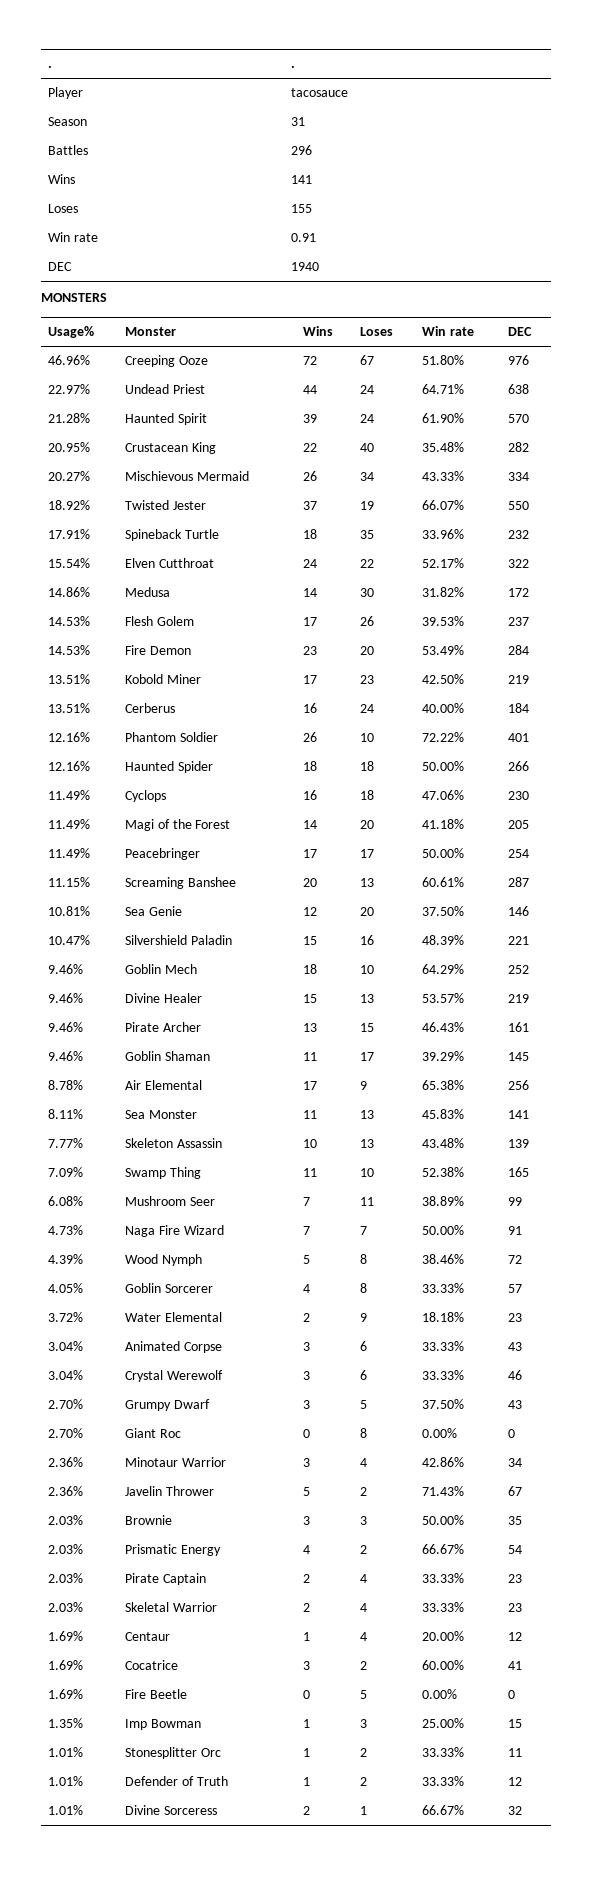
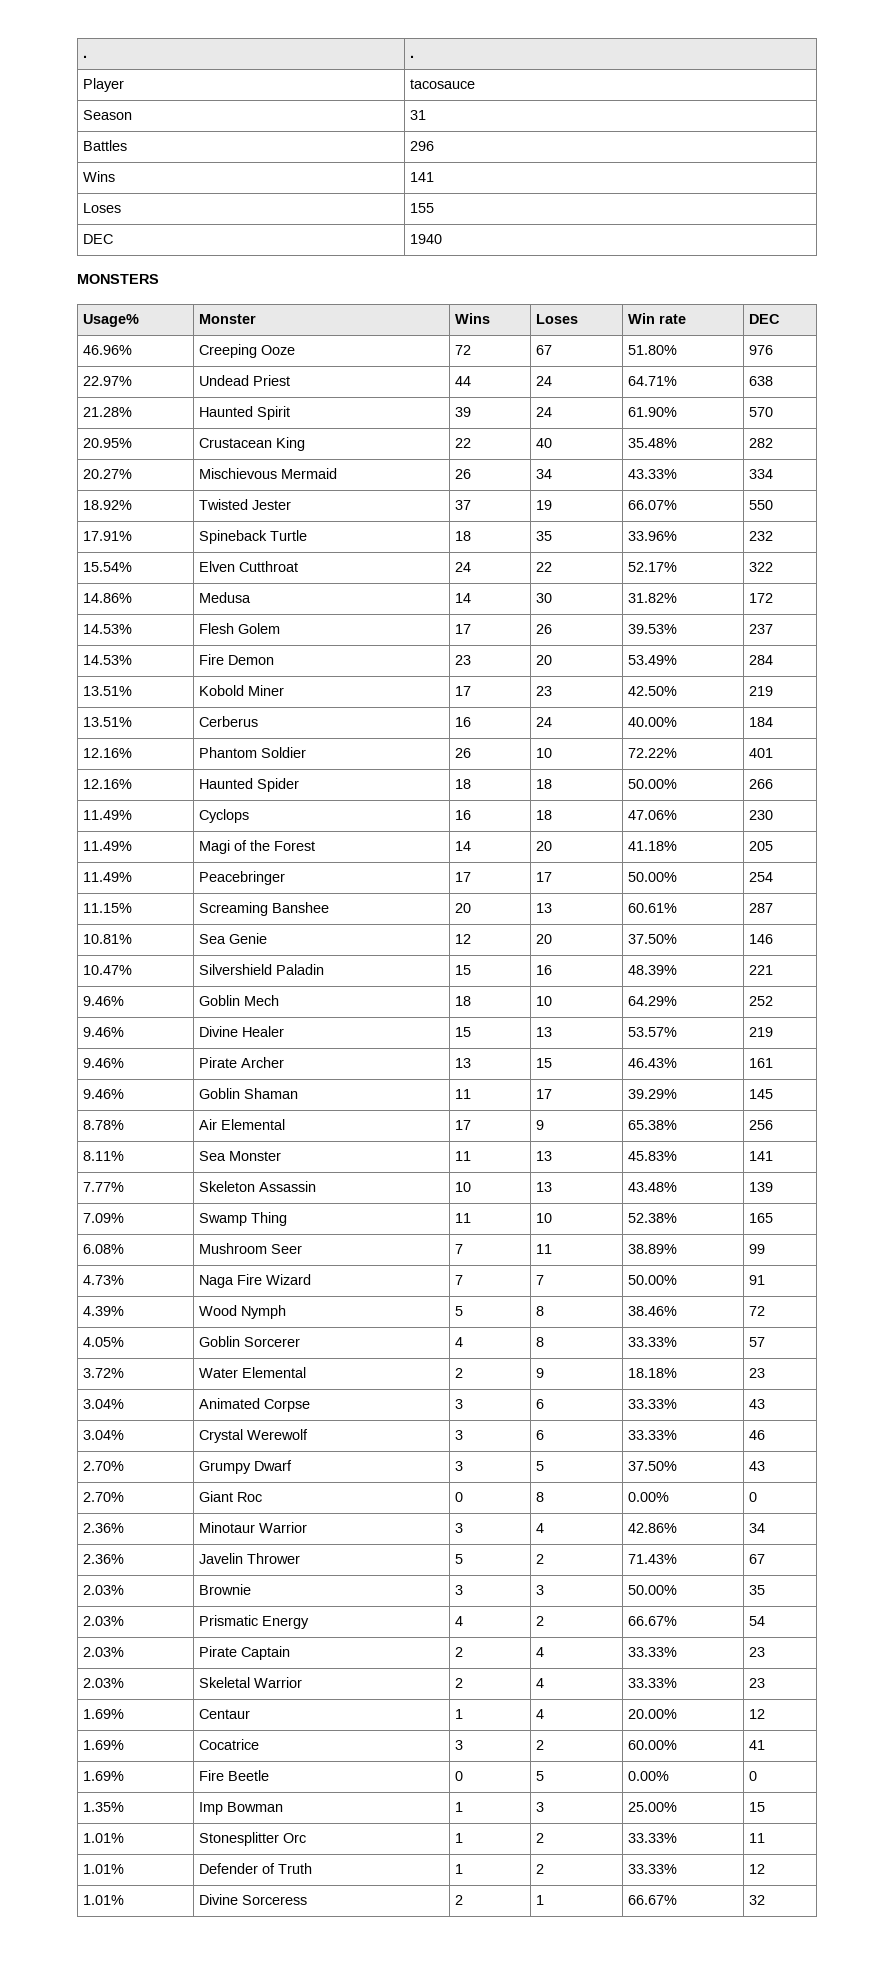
- Win rate | 0.91

